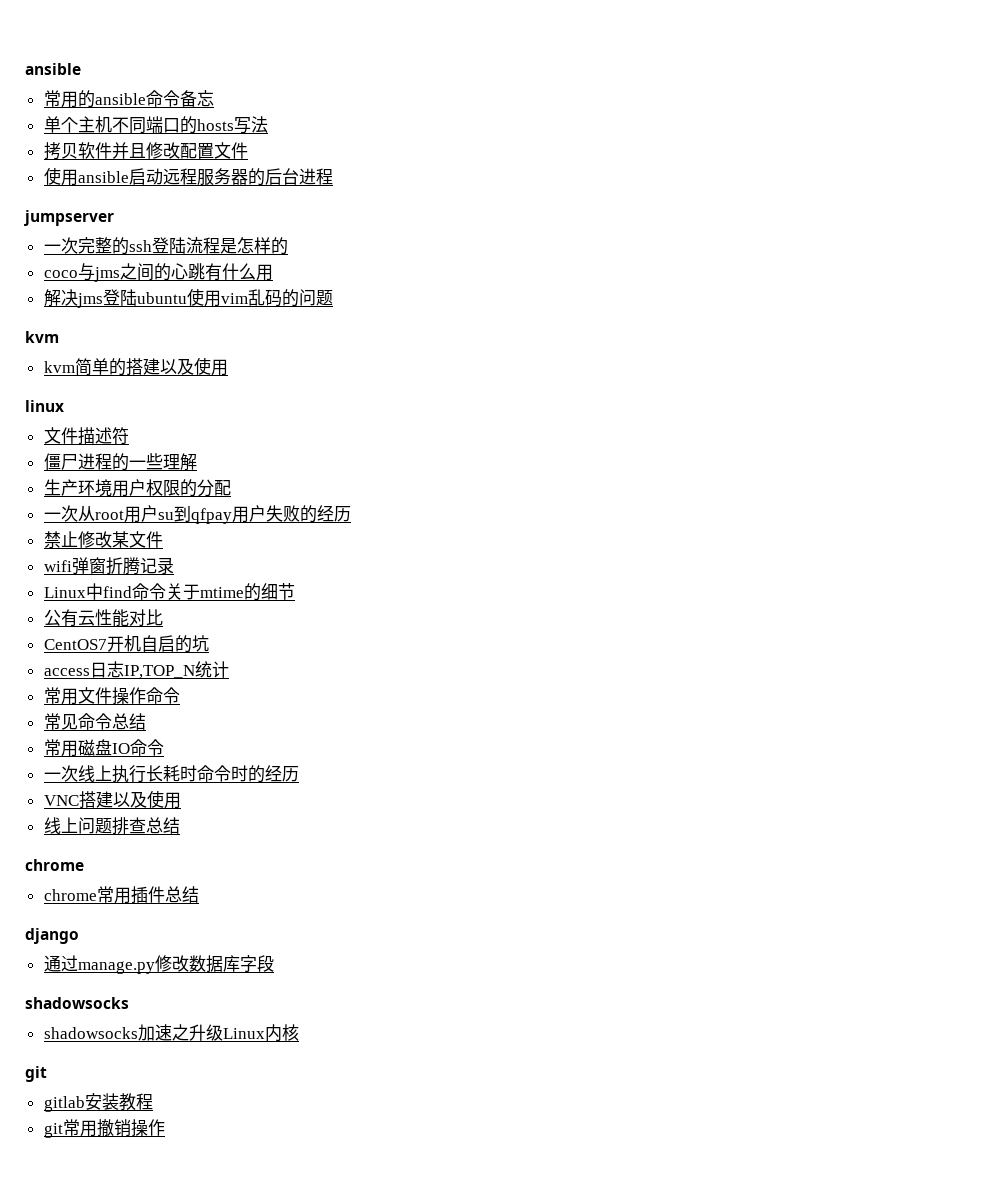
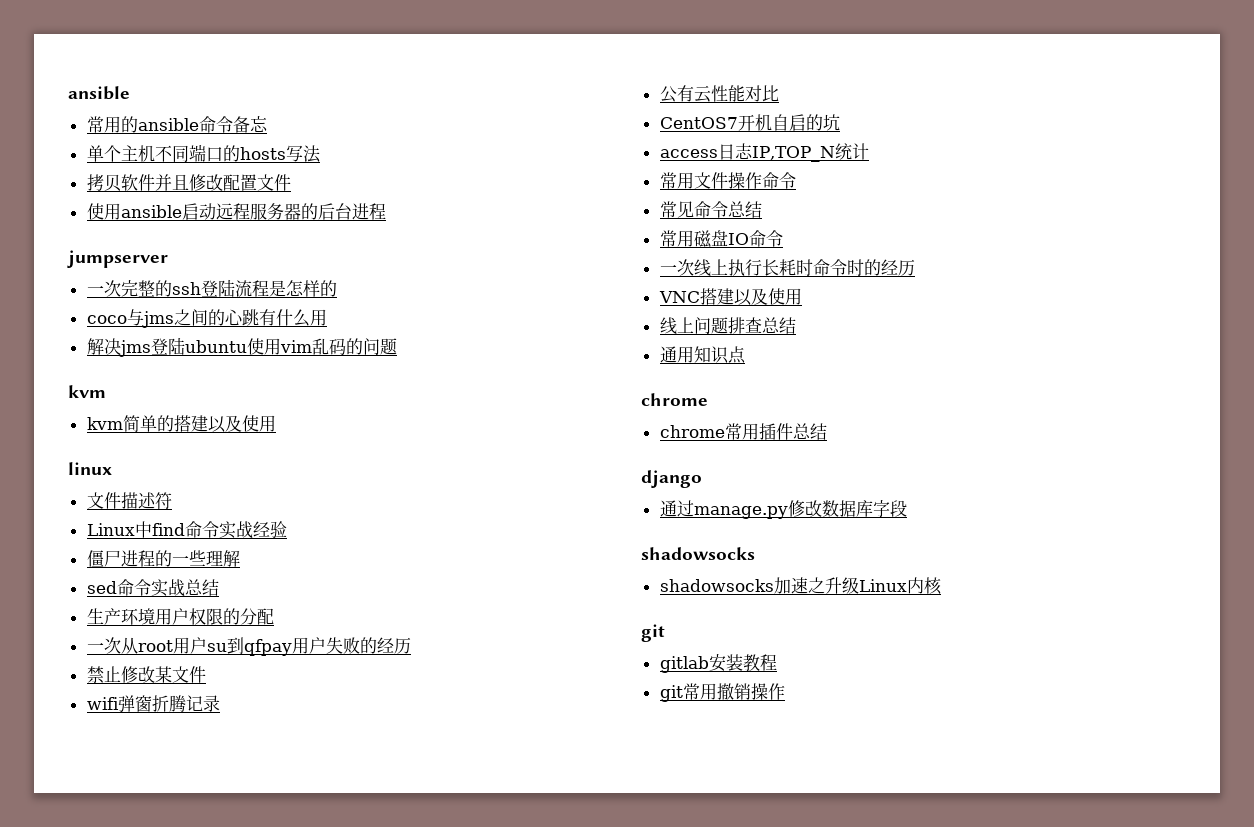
+ Linux中find命令实战经验
+ sed命令实战总结
- Linux中find命令关于mtime的细节
+ 通用知识点

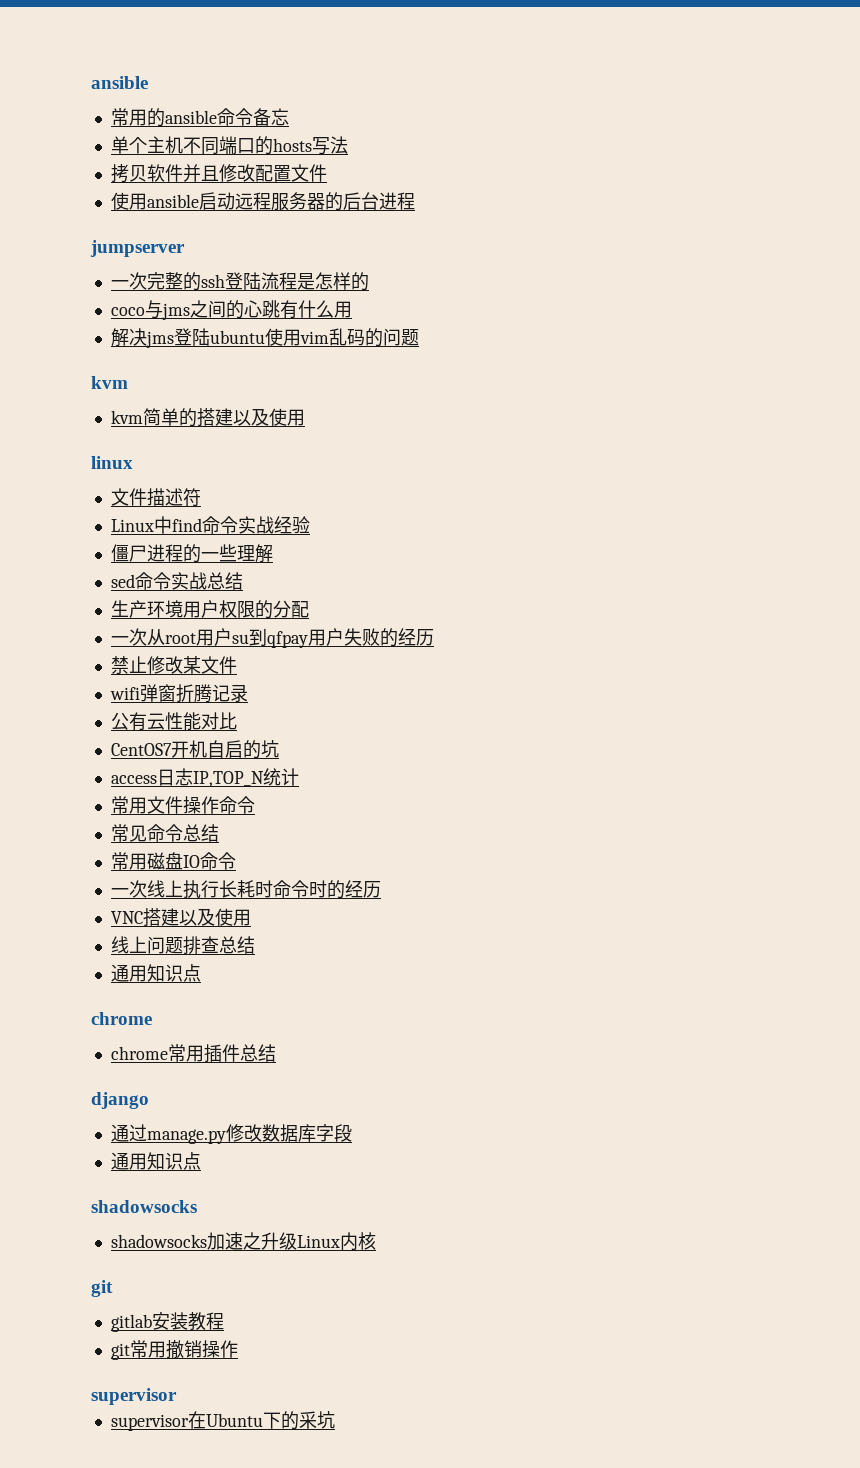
  通过manage.py修改数据库字段
+ 通用知识点
  git常用撤销操作
+ supervisor
+ supervisor在Ubuntu下的采坑

